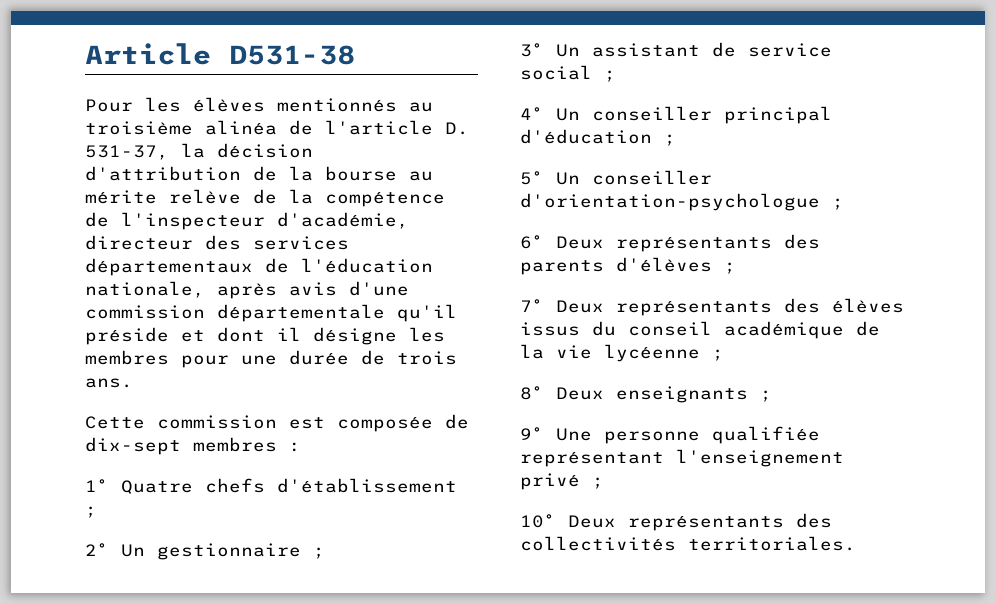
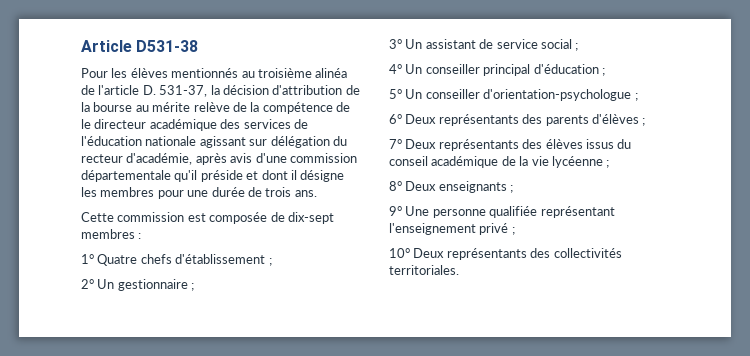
- Pour les élèves mentionnés au troisième alinéa de l'article D. 531-37, la décision d'attribution de la bourse au mérite relève de la compétence de l'inspecteur d'académie, directeur des services départementaux de l'éducation nationale, après avis d'une commission départementale qu'il préside et dont il désigne les membres pour une durée de trois ans.
+ Pour les élèves mentionnés au troisième alinéa de l'article D. 531-37, la décision d'attribution de la bourse au mérite relève de la compétence de le directeur académique des services de l'éducation nationale agissant sur délégation du recteur d'académie, après avis d'une commission départementale qu'il préside et dont il désigne les membres pour une durée de trois ans.

